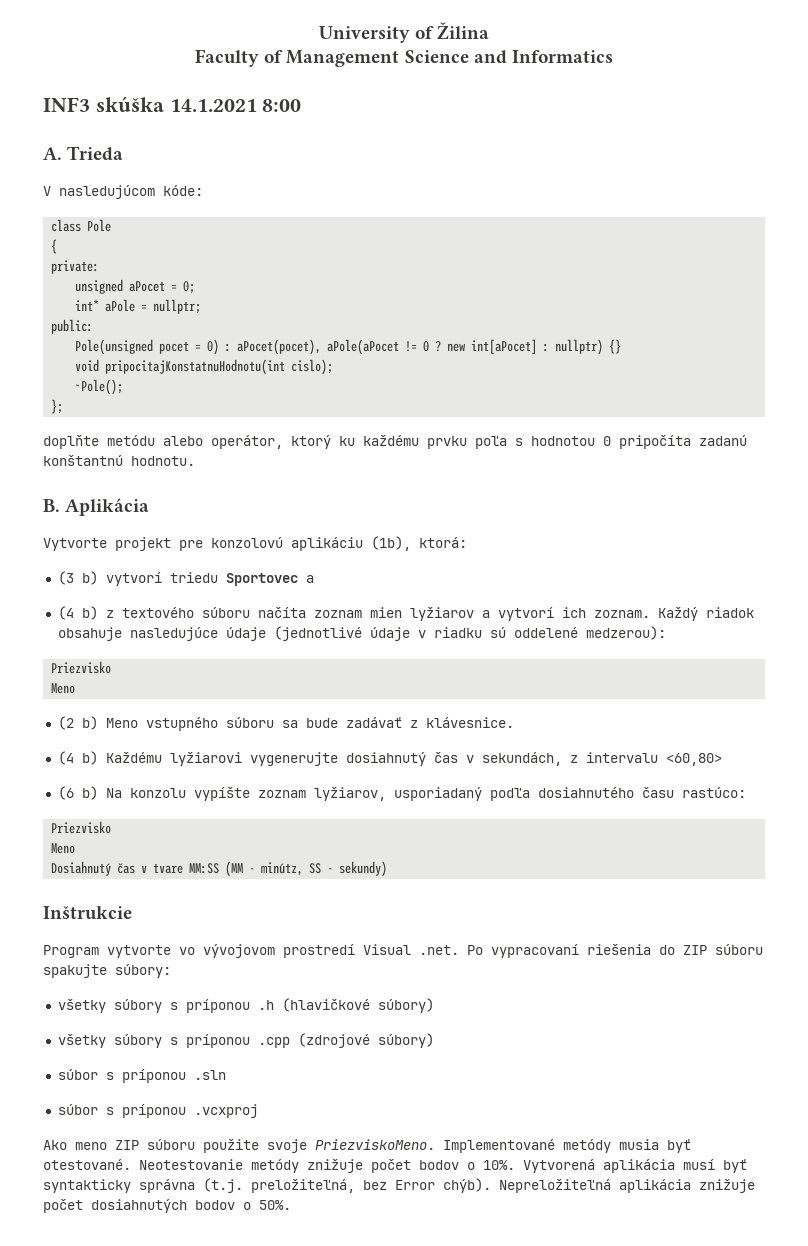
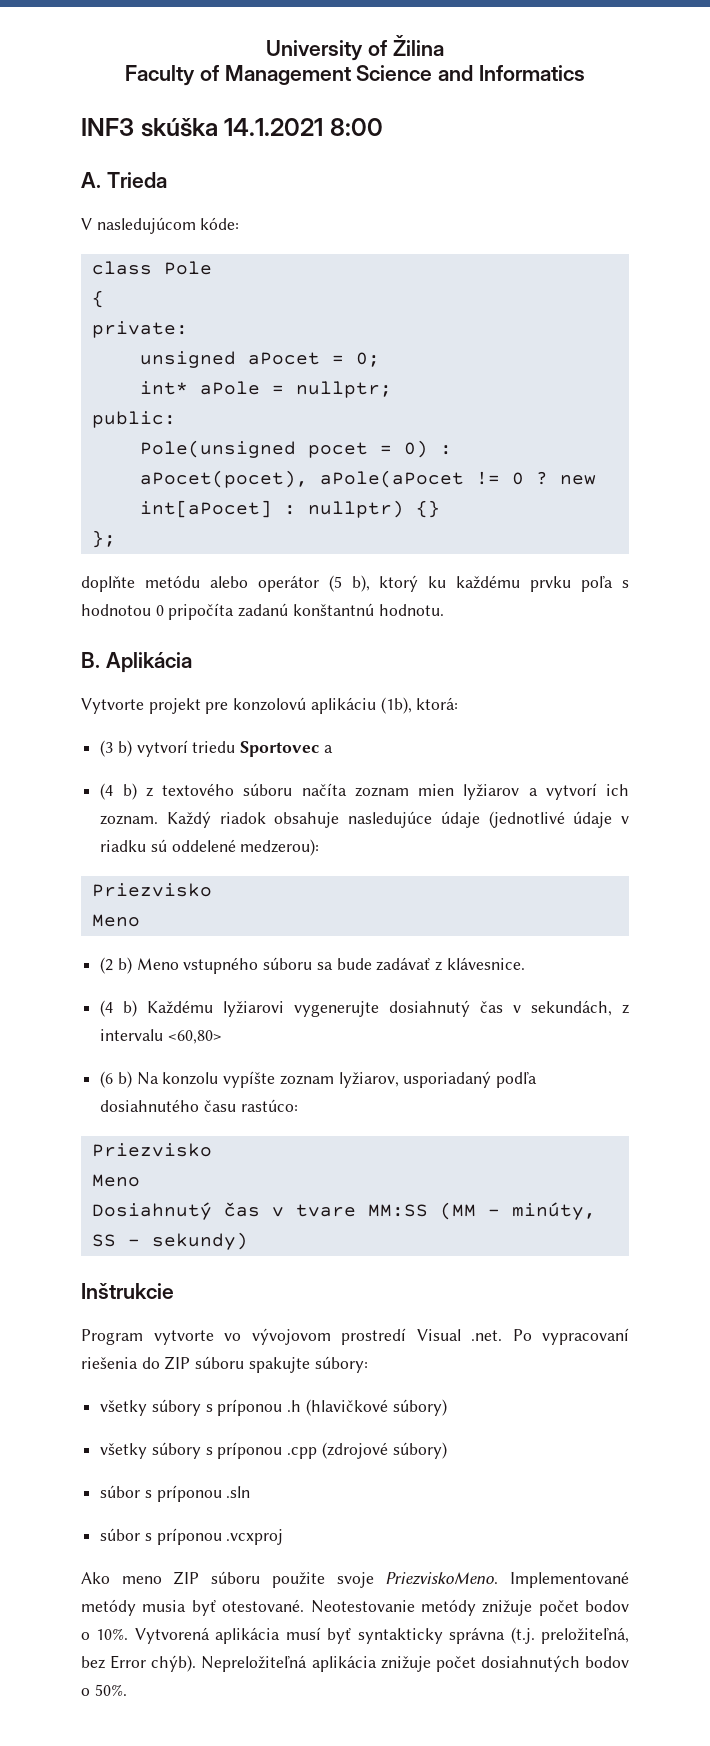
- void pripocitajKonstatnuHodnotu(int cislo);
- ~Pole();
- doplňte metódu alebo operátor, ktorý ku každému prvku poľa s hodnotou 0 pripočíta zadanú konštantnú hodnotu.
+ doplňte metódu alebo operátor (5 b), ktorý ku každému prvku poľa s hodnotou 0 pripočíta zadanú konštantnú hodnotu.
- Dosiahnutý čas v tvare MM:SS (MM - minútz, SS - sekundy)
+ Dosiahnutý čas v tvare MM:SS (MM - minúty, SS - sekundy)

